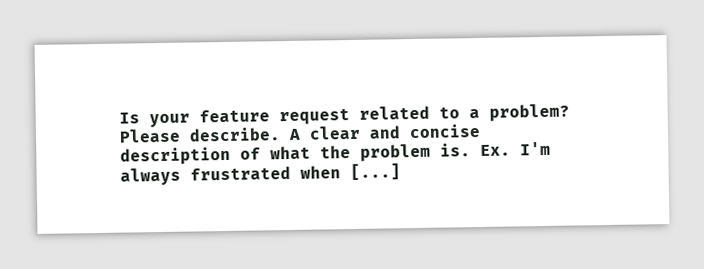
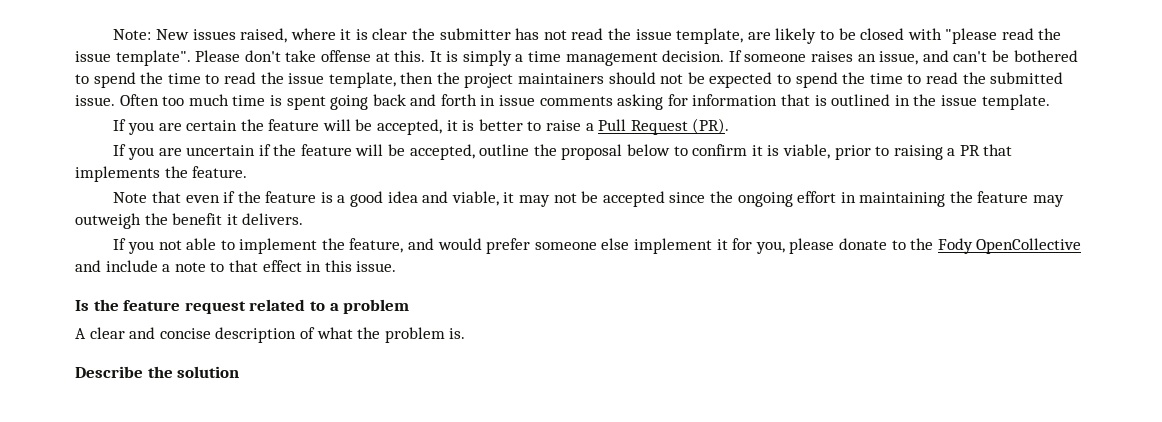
- Is your feature request related to a problem? Please describe. A clear and concise description of what the problem is. Ex. I'm always frustrated when [...]
+ Note: New issues raised, where it is clear the submitter has not read the issue template, are likely to be closed with "please read the issue template". Please don't take offense at this. It is simply a time management decision. If someone raises an issue, and can't be bothered to spend the time to read the issue template, then the project maintainers should not be expected to spend the time to read the submitted issue. Often too much time is spent going back and forth in issue comments asking for information that is outlined in the issue template.
+ If you are certain the feature will be accepted, it is better to raise a Pull Request (PR).
+ If you are uncertain if the feature will be accepted, outline the proposal below to confirm it is viable, prior to raising a PR that implements the feature.
+ Note that even if the feature is a good idea and viable, it may not be accepted since the ongoing effort in maintaining the feature may outweigh the benefit it delivers.
+ If you not able to implement the feature, and would prefer someone else implement it for you, please donate to the Fody OpenCollective and include a note to that effect in this issue.
+ Is the feature request related to a problem
+ A clear and concise description of what the problem is.
+ Describe the solution

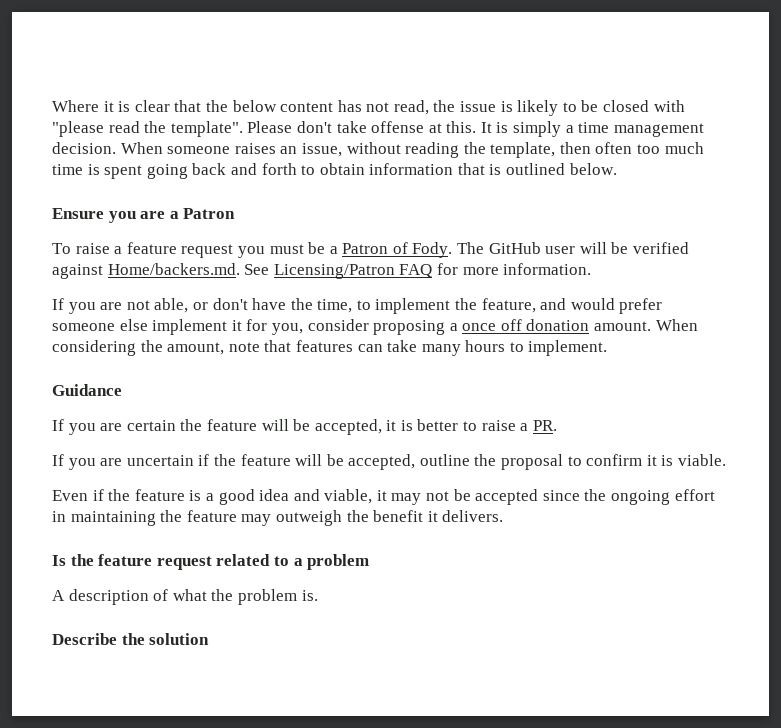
- Note: New issues raised, where it is clear the submitter has not read the issue template, are likely to be closed with "please read the issue template".
+ Where it is clear that the below content has not read, the issue is likely to be closed with "please read the template".
- If someone raises an issue, and can't be bothered to spend the time to read the issue template, then the project maintainers should not be expected to spend the time to read the submitted issue. Often too much time is spent going back and forth in issue comments asking for information that is outlined in the issue template.
+ When someone raises an issue, without reading the template, then often too much time is spent going back and forth to obtain information that is outlined below.
+ Ensure you are a Patron
+ To raise a feature request you must be a Patron of Fody. The GitHub user will be verified against Home/backers.md. See Licensing/Patron FAQ for more information.
+ If you are not able, or don't have the time, to implement the feature, and would prefer someone else implement it for you, consider proposing a once off donation amount. When considering the amount, note that features can take many hours to implement.
+ Guidance
- If you are certain the feature will be accepted, it is better to raise a Pull Request (PR).
+ If you are certain the feature will be accepted, it is better to raise a PR.
- If you are uncertain if the feature will be accepted, outline the proposal below to confirm it is viable, prior to raising a PR that implements the feature.
- Note that even if the feature is a good idea and viable, it may not be accepted since the ongoing effort in maintaining the feature may outweigh the benefit it delivers.
+ If you are uncertain if the feature will be accepted, outline the proposal to confirm it is viable.
+ Even if the feature is a good idea and viable, it may not be accepted since the ongoing effort in maintaining the feature may outweigh the benefit it delivers.
- If you not able to implement the feature, and would prefer someone else implement it for you, please donate to the Fody OpenCollective and include a note to that effect in this issue.
- A clear and concise description of what the problem is.
+ A description of what the problem is.

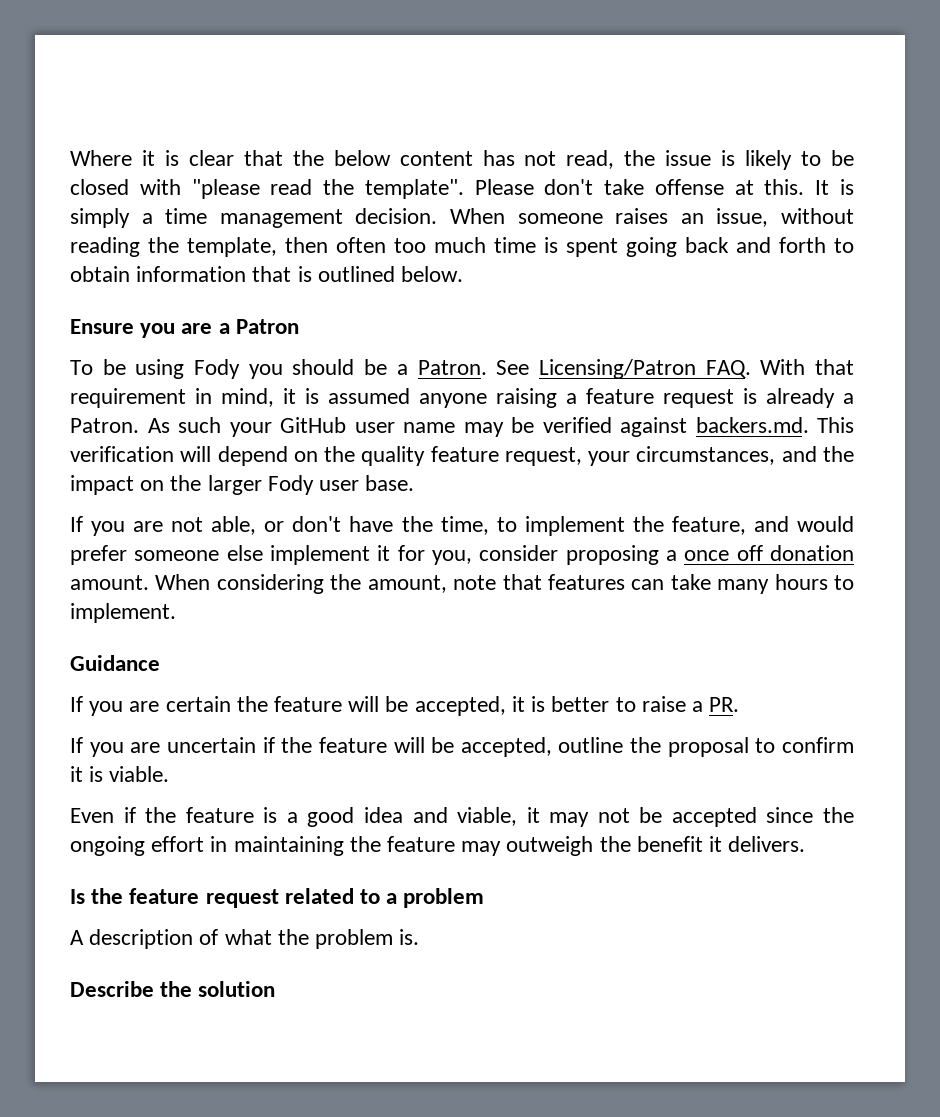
- To raise a feature request you must be a Patron of Fody. The GitHub user will be verified against Home/backers.md. See Licensing/Patron FAQ for more information.
+ To be using Fody you should be a Patron. See Licensing/Patron FAQ. With that requirement in mind, it is assumed anyone raising a feature request is already a Patron. As such your GitHub user name may be verified against backers.md. This verification will depend on the quality feature request, your circumstances, and the impact on the larger Fody user base.

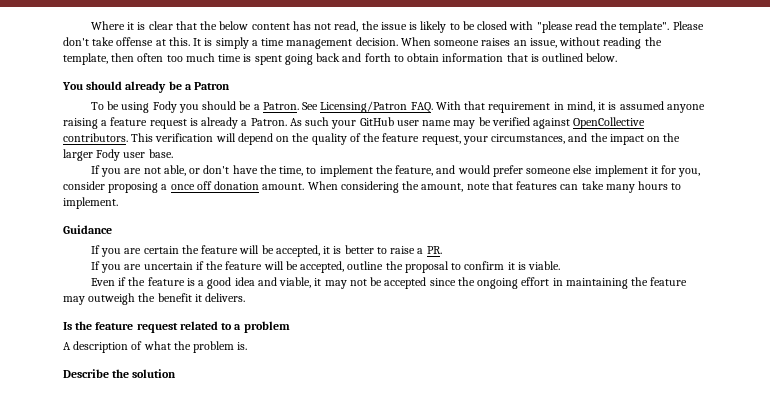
- Ensure you are a Patron
+ You should already be a Patron
- As such your GitHub user name may be verified against backers.md. This verification will depend on the quality feature request, your circumstances, and the impact on the larger Fody user base.
+ As such your GitHub user name may be verified against OpenCollective contributors. This verification will depend on the quality of the feature request, your circumstances, and the impact on the larger Fody user base.

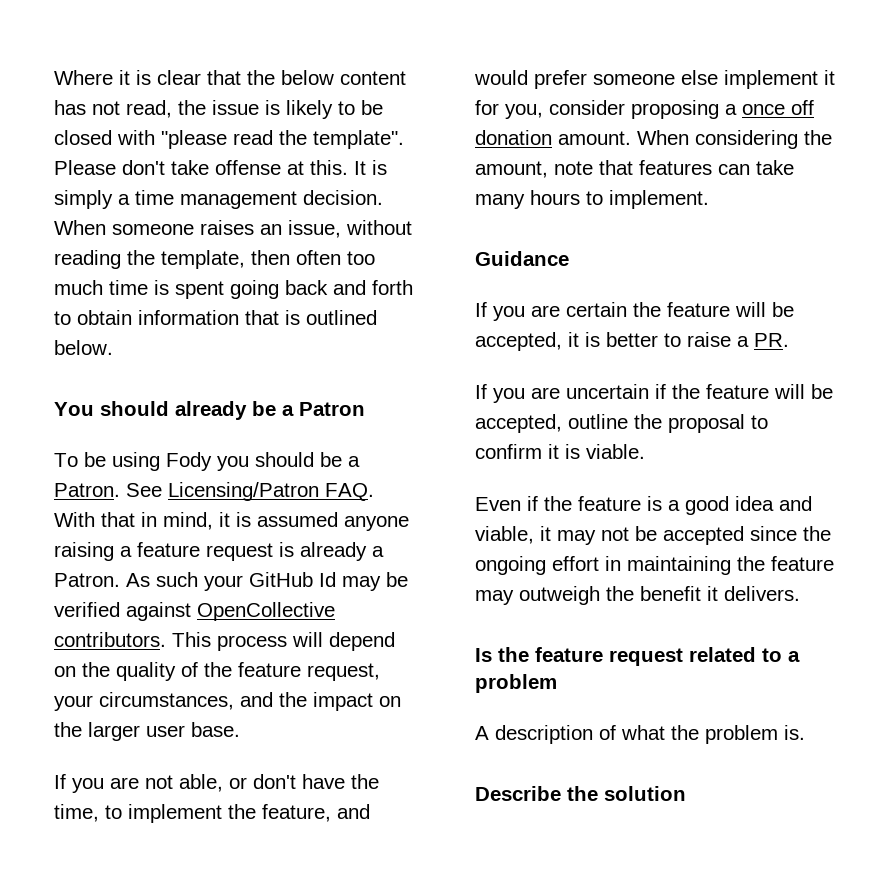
- See Licensing/Patron FAQ. With that requirement in mind, it is assumed anyone raising a feature request is already a Patron.
+ See Licensing/Patron FAQ. With that in mind, it is assumed anyone raising a feature request is already a Patron.
- As such your GitHub user name may be verified against OpenCollective contributors.
+ As such your GitHub Id may be verified against OpenCollective contributors.
- This verification will depend on the quality of the feature request, your circumstances, and the impact on the larger Fody user base.
+ This process will depend on the quality of the feature request, your circumstances, and the impact on the larger user base.

